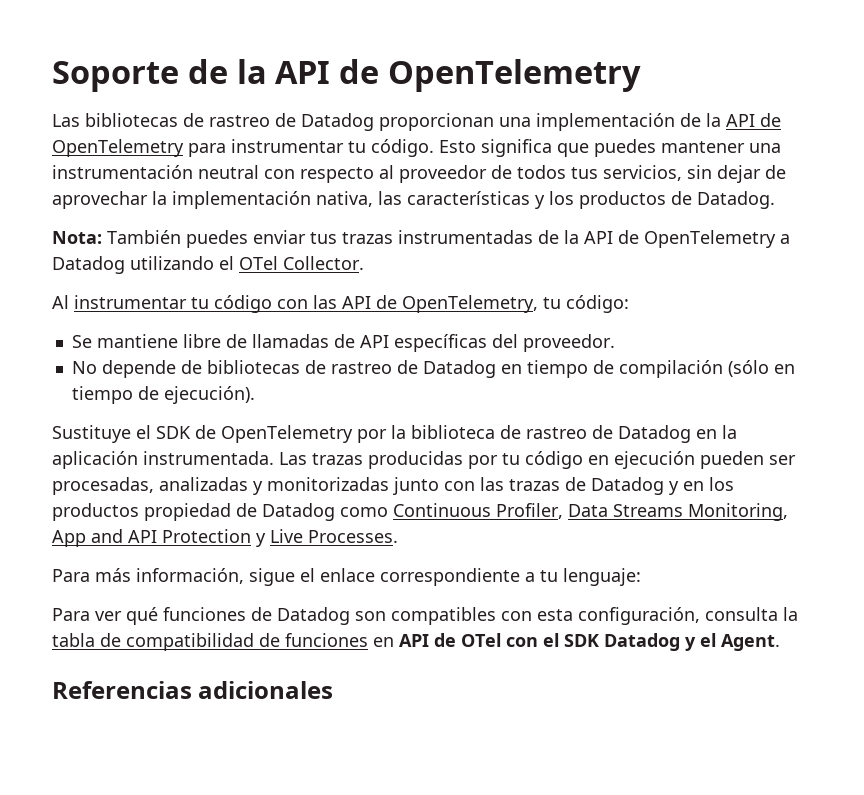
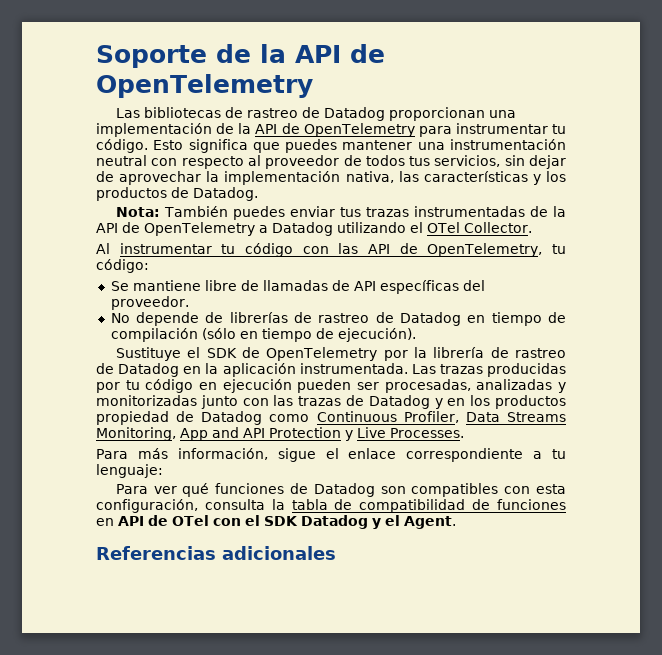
- No depende de bibliotecas de rastreo de Datadog en tiempo de compilación (sólo en tiempo de ejecución).
+ No depende de librerías de rastreo de Datadog en tiempo de compilación (sólo en tiempo de ejecución).
- Sustituye el SDK de OpenTelemetry por la biblioteca de rastreo de Datadog en la aplicación instrumentada.
+ Sustituye el SDK de OpenTelemetry por la librería de rastreo de Datadog en la aplicación instrumentada.

